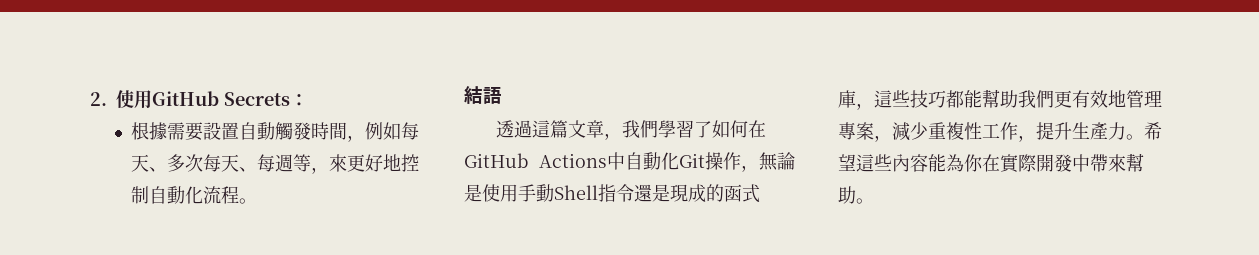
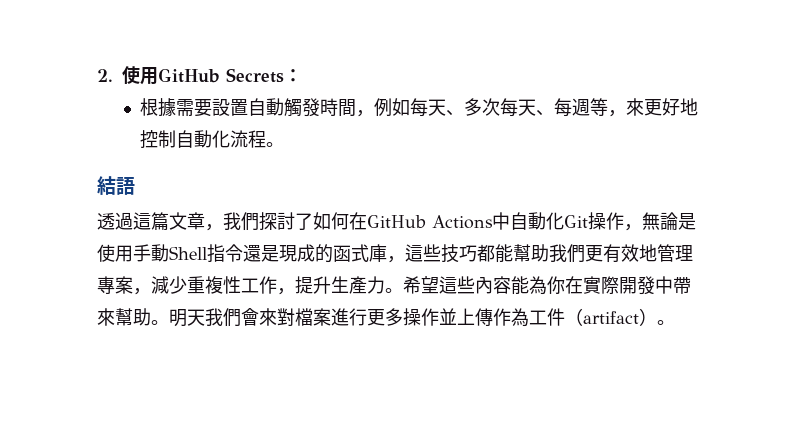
- 透過這篇文章，我們學習了如何在GitHub Actions中自動化Git操作，無論是使用手動Shell指令還是現成的函式庫，這些技巧都能幫助我們更有效地管理專案，減少重複性工作，提升生產力。
+ 透過這篇文章，我們探討了如何在GitHub Actions中自動化Git操作，無論是使用手動Shell指令還是現成的函式庫，這些技巧都能幫助我們更有效地管理專案，減少重複性工作，提升生產力。
+ 明天我們會來對檔案進行更多操作並上傳作為工件（artifact）。

